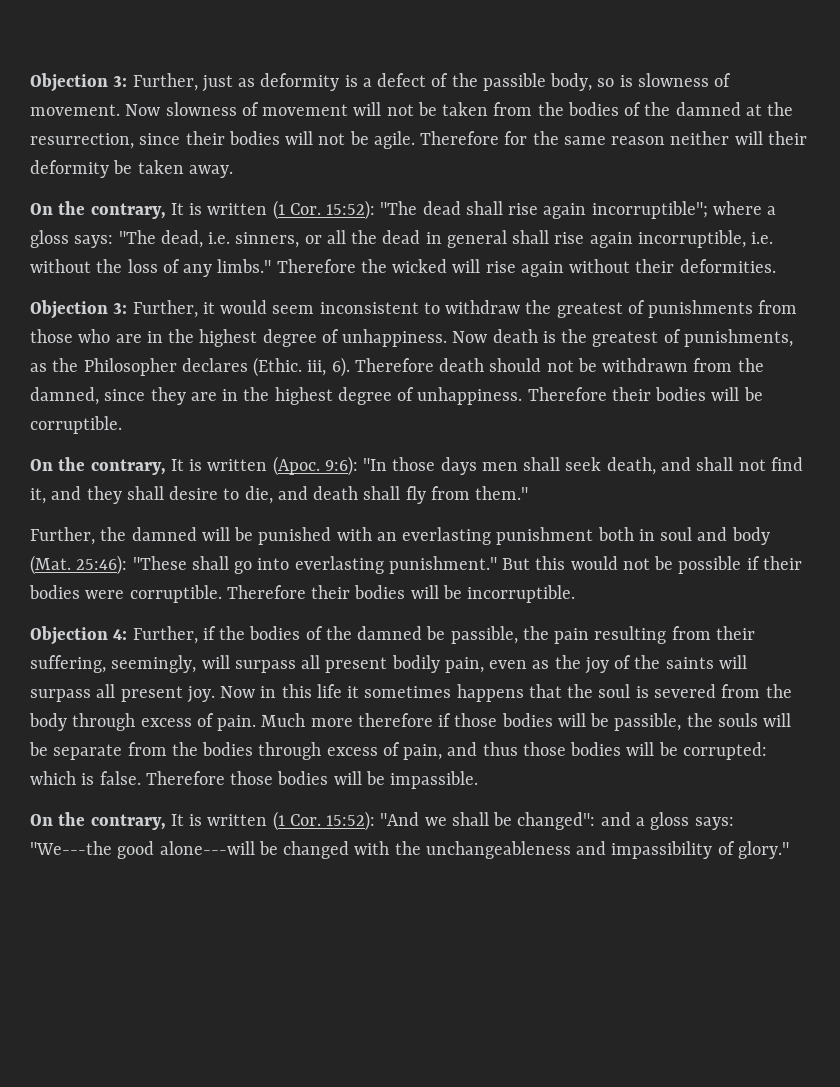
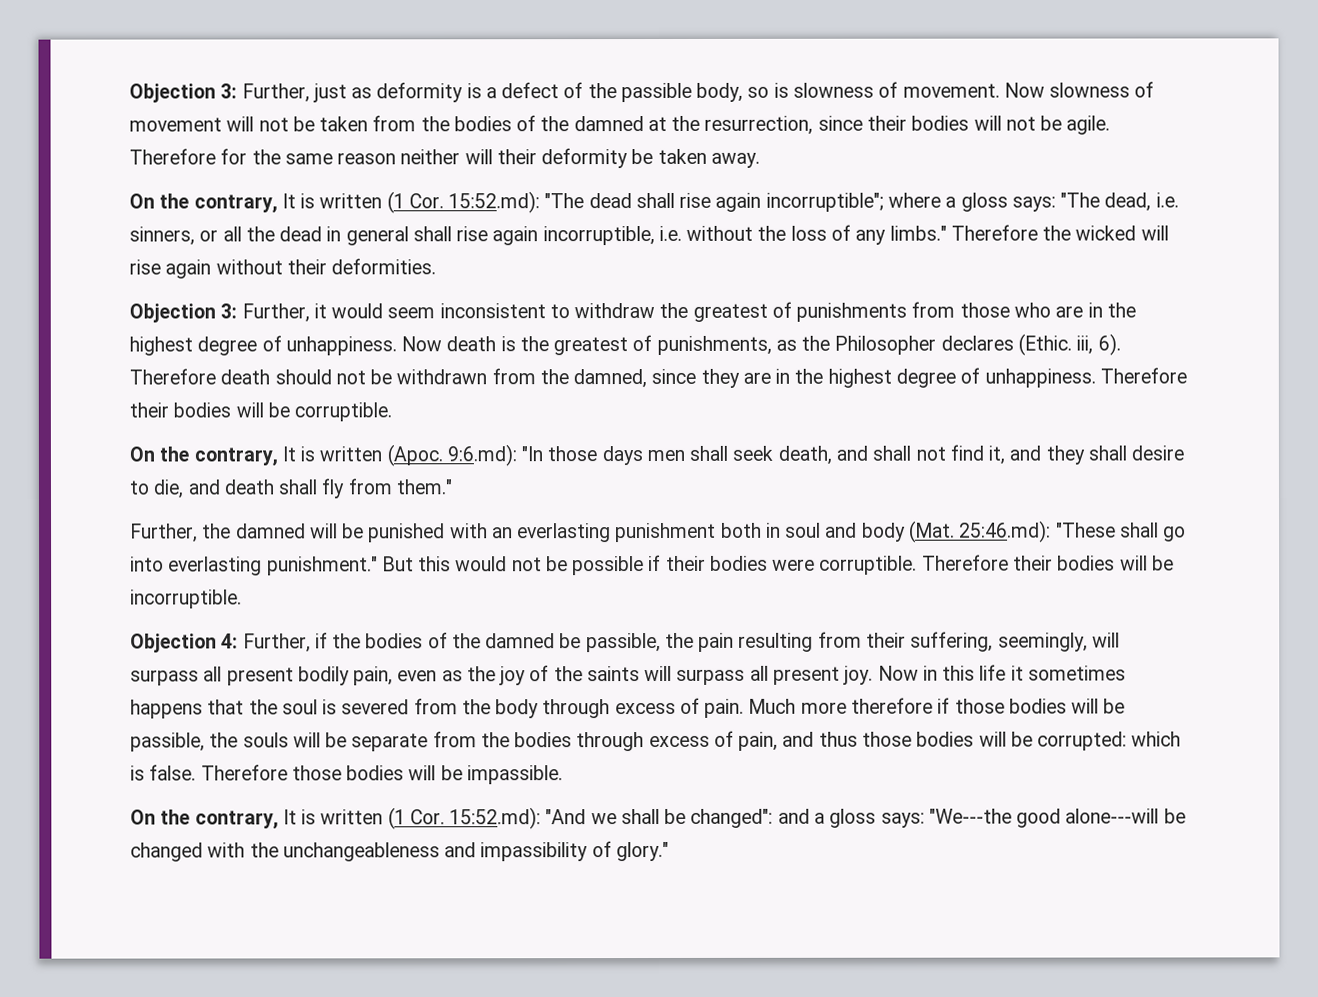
- On the contrary, It is written (1 Cor. 15:52): "The dead shall rise again incorruptible"; where a gloss says: "The dead, i.e. sinners, or all the dead in general shall rise again incorruptible, i.e. without the loss of any limbs."
+ On the contrary, It is written (1 Cor. 15:52.md): "The dead shall rise again incorruptible"; where a gloss says: "The dead, i.e. sinners, or all the dead in general shall rise again incorruptible, i.e. without the loss of any limbs."
- 9:6): "In those days men shall seek death, and shall not find it, and they shall desire to die, and death shall fly from them."
+ 9:6.md): "In those days men shall seek death, and shall not find it, and they shall desire to die, and death shall fly from them."
- Further, the damned will be punished with an everlasting punishment both in soul and body (Mat. 25:46): "These shall go into everlasting punishment."
+ Further, the damned will be punished with an everlasting punishment both in soul and body (Mat. 25:46.md): "These shall go into everlasting punishment."
- On the contrary, It is written (1 Cor. 15:52): "And we shall be changed": and a gloss says: "We---the good alone---will be changed with the unchangeableness and impassibility of glory."
+ On the contrary, It is written (1 Cor. 15:52.md): "And we shall be changed": and a gloss says: "We---the good alone---will be changed with the unchangeableness and impassibility of glory."

